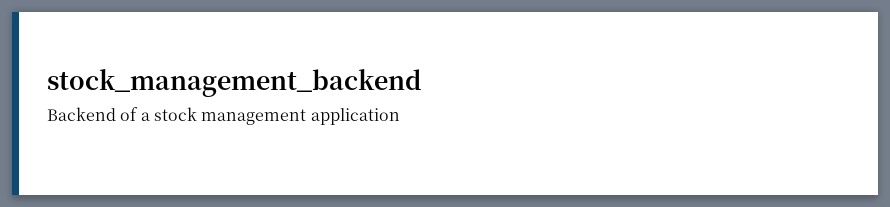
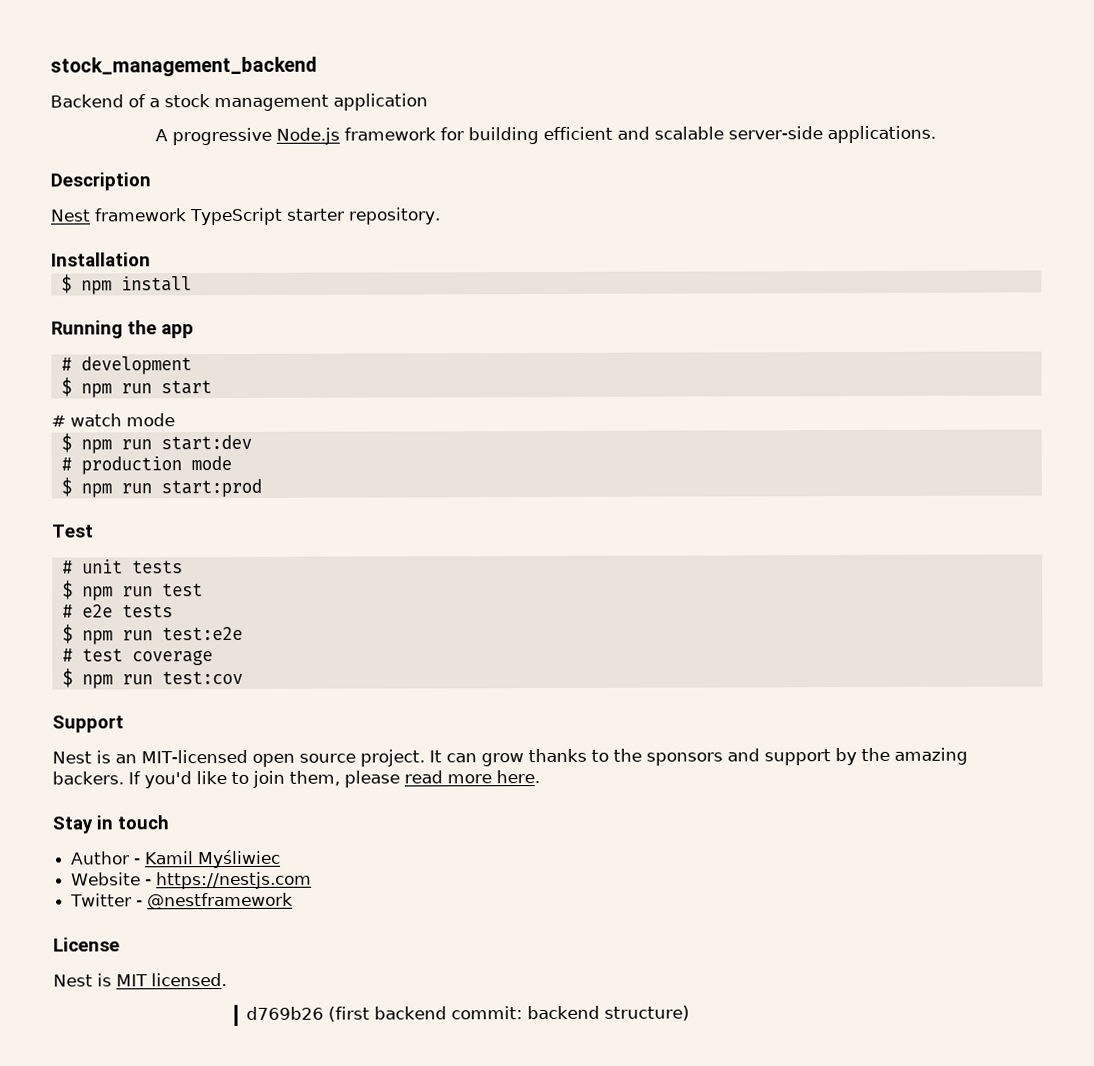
+ A progressive Node.js framework for building efficient and scalable server-side applications.
+ Description
+ Nest framework TypeScript starter repository.
+ Installation
+ $ npm install
+ Running the app
+ # development
+ $ npm run start
+ # watch mode
+ $ npm run start:dev
+ # production mode
+ $ npm run start:prod
+ Test
+ # unit tests
+ $ npm run test
+ # e2e tests
+ $ npm run test:e2e
+ # test coverage
+ $ npm run test:cov
+ Support
+ Nest is an MIT-licensed open source project. It can grow thanks to the sponsors and support by the amazing backers. If you'd like to join them, please read more here.
+ Stay in touch
+ Author - Kamil Myśliwiec
+ Website - https://nestjs.com
+ Twitter - @nestframework
+ License
+ Nest is MIT licensed.
+ d769b26 (first backend commit: backend structure)

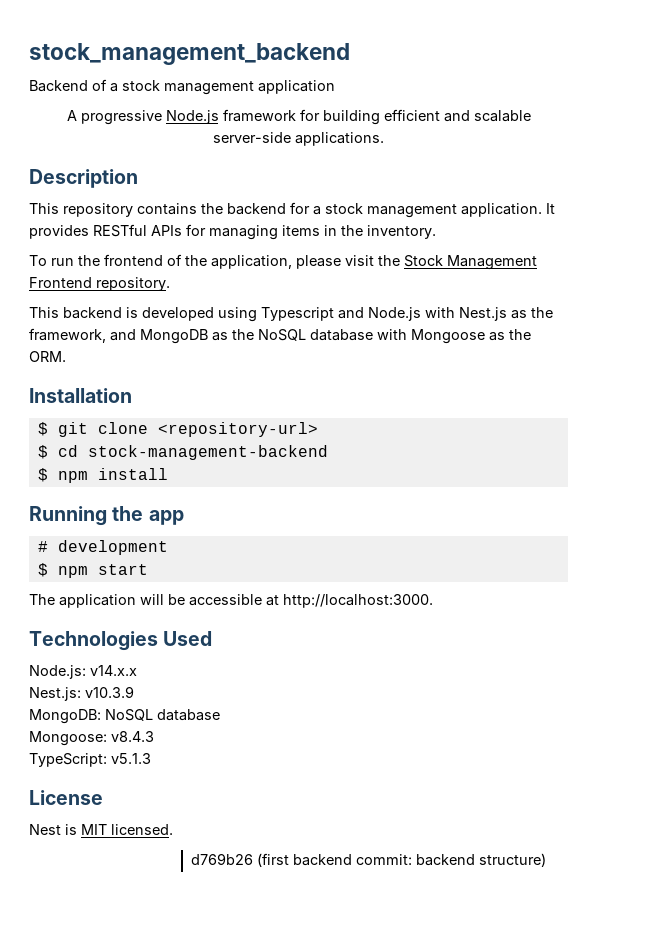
- Nest framework TypeScript starter repository.
+ This repository contains the backend for a stock management application. It provides RESTful APIs for managing items in the inventory.
+ To run the frontend of the application, please visit the Stock Management Frontend repository.
+ This backend is developed using Typescript and Node.js with Nest.js as the framework, and MongoDB as the NoSQL database with Mongoose as the ORM.
  Installation
+ $ git clone <repository-url>
+ $ cd stock-management-backend
- $ npm run start
+ $ npm start
- # watch mode
- $ npm run start:dev
- # production mode
- $ npm run start:prod
- Test
- # unit tests
- $ npm run test
- # e2e tests
- $ npm run test:e2e
- # test coverage
- $ npm run test:cov
- Support
- Nest is an MIT-licensed open source project. It can grow thanks to the sponsors and support by the amazing backers. If you'd like to join them, please read more here.
- Stay in touch
- Author - Kamil Myśliwiec
- Website - https://nestjs.com
- Twitter - @nestframework
+ The application will be accessible at http://localhost:3000.
+ Technologies Used
+ Node.js: v14.x.x
+ Nest.js: v10.3.9
+ MongoDB: NoSQL database
+ Mongoose: v8.4.3
+ TypeScript: v5.1.3

